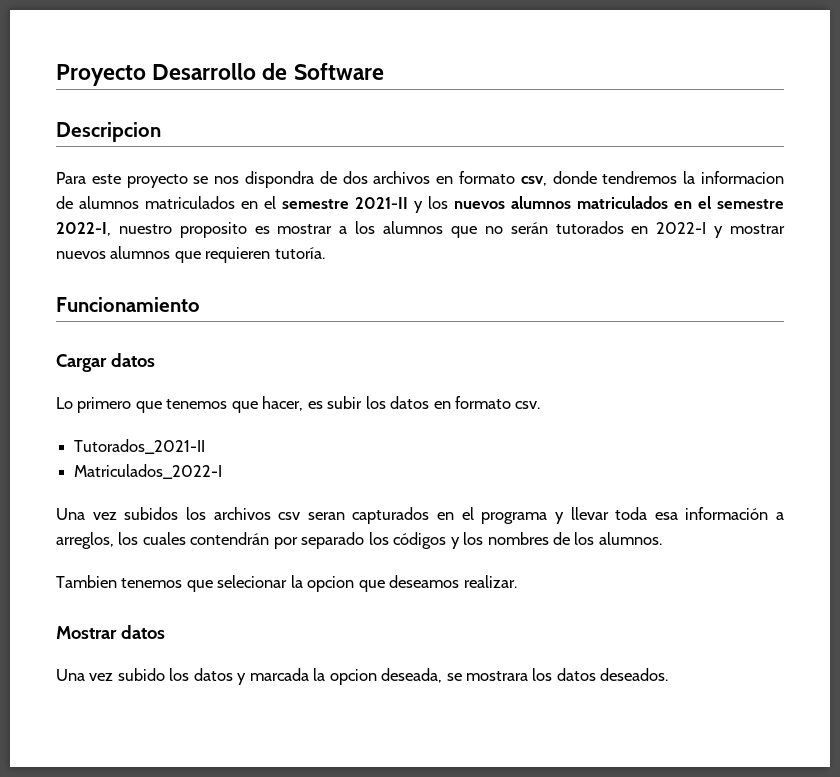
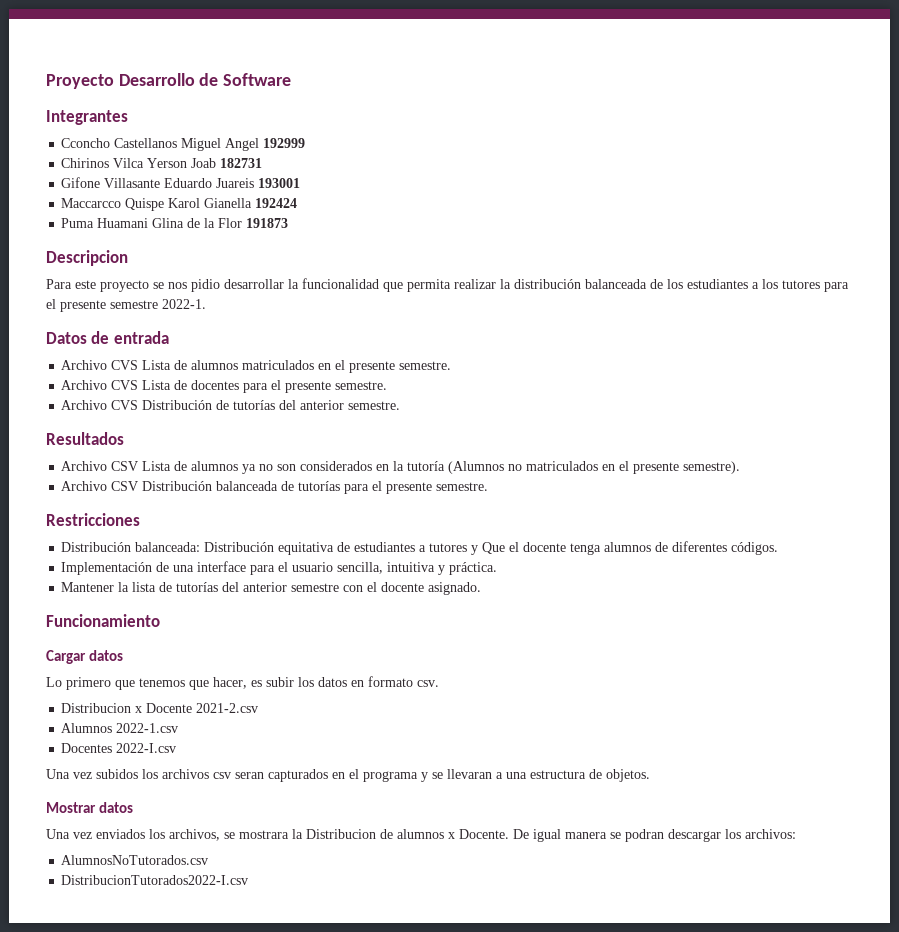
+ Integrantes
+ Cconcho Castellanos Miguel Angel 192999
+ Chirinos Vilca Yerson Joab 182731
+ Gifone Villasante Eduardo Juareis 193001
+ Maccarcco Quispe Karol Gianella 192424
+ Puma Huamani Glina de la Flor 191873
- Para este proyecto se nos dispondra de dos archivos en formato csv, donde tendremos la informacion de alumnos matriculados en el semestre 2021-II y los nuevos alumnos matriculados en el semestre 2022-I, nuestro proposito es mostrar a los alumnos que no serán tutorados en 2022-I y mostrar nuevos alumnos que requieren tutoría.
+ Para este proyecto se nos pidio desarrollar la funcionalidad que permita realizar la distribución balanceada de los estudiantes a los tutores para el presente semestre 2022-1.
+ Datos de entrada
+ Archivo CVS Lista de alumnos matriculados en el presente semestre.
+ Archivo CVS Lista de docentes para el presente semestre.
+ Archivo CVS Distribución de tutorías del anterior semestre.
+ Resultados
+ Archivo CSV Lista de alumnos ya no son considerados en la tutoría (Alumnos no matriculados en el presente semestre).
+ Archivo CSV Distribución balanceada de tutorías para el presente semestre.
+ Restricciones
+ Distribución balanceada: Distribución equitativa de estudiantes a tutores y Que el docente tenga alumnos de diferentes códigos.
+ Implementación de una interface para el usuario sencilla, intuitiva y práctica.
+ Mantener la lista de tutorías del anterior semestre con el docente asignado.
- Tutorados_2021-II
- Matriculados_2022-I
+ Distribucion x Docente 2021-2.csv
+ Alumnos 2022-1.csv
+ Docentes 2022-I.csv
- Una vez subidos los archivos csv seran capturados en el programa y llevar toda esa información a arreglos, los cuales contendrán por separado los códigos y los nombres de los alumnos.
- Tambien tenemos que selecionar la opcion que deseamos realizar.
+ Una vez subidos los archivos csv seran capturados en el programa y se llevaran a una estructura de objetos.
  Mostrar datos
- Una vez subido los datos y marcada la opcion deseada, se mostrara los datos deseados.
+ Una vez enviados los archivos, se mostrara la Distribucion de alumnos x Docente. De igual manera se podran descargar los archivos:
+ AlumnosNoTutorados.csv
+ DistribucionTutorados2022-I.csv

